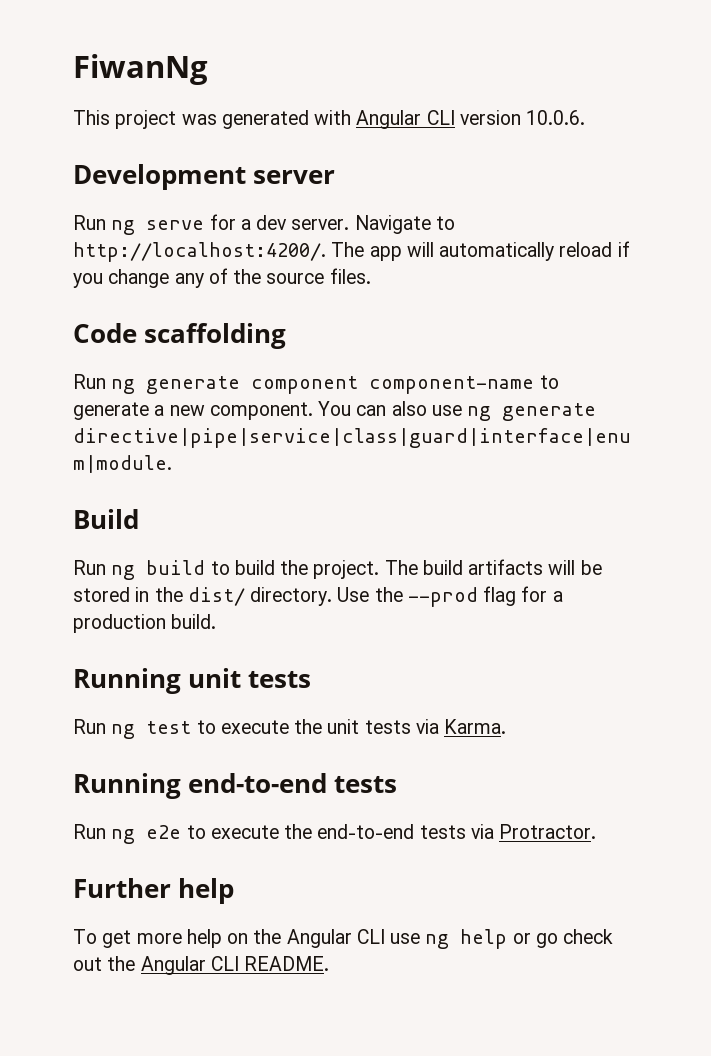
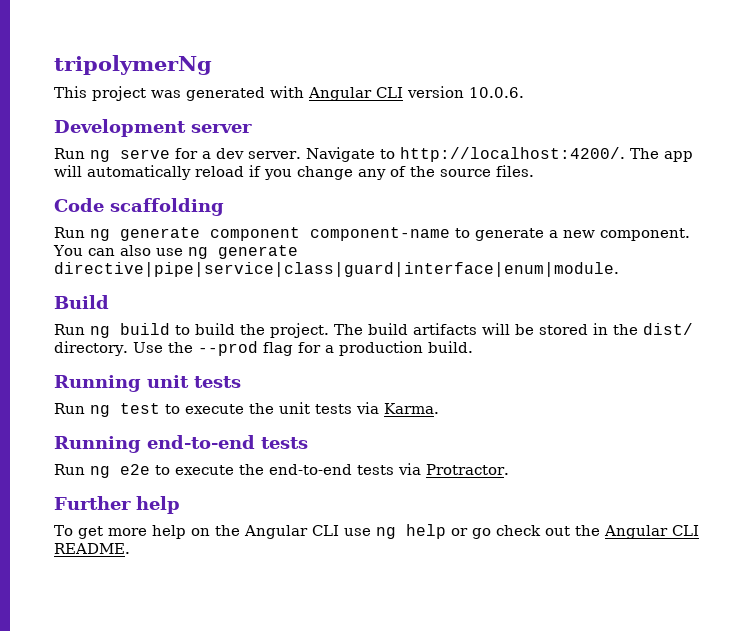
- FiwanNg
+ tripolymerNg

